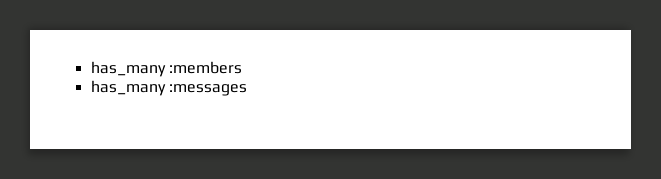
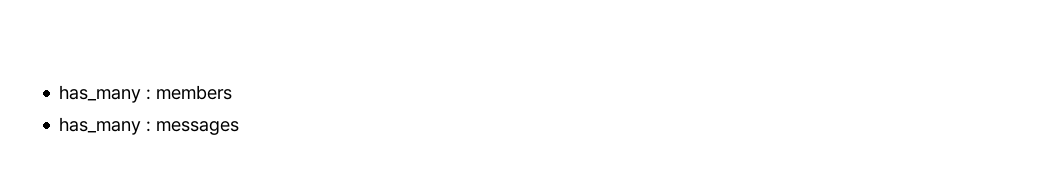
- has_many :members
- has_many :messages
+ has_many : members
+ has_many : messages

